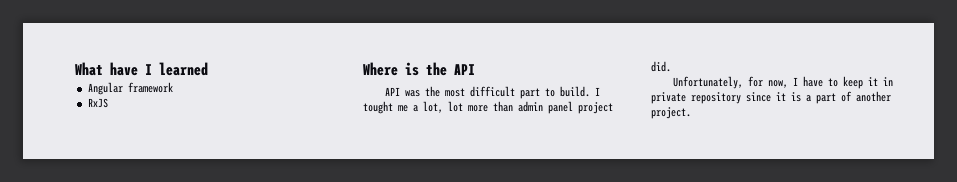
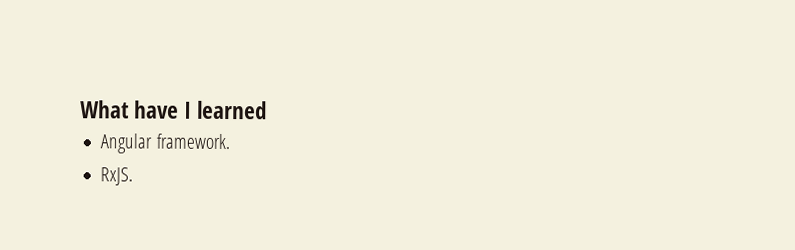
- Angular framework
- RxJS
- Where is the API
- API was the most difficult part to build. I tought me a lot, lot more than admin panel project did.
- Unfortunately, for now, I have to keep it in private repository since it is a part of another project.
+ Angular framework.
+ RxJS.

